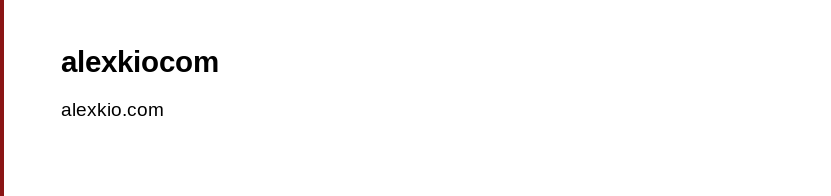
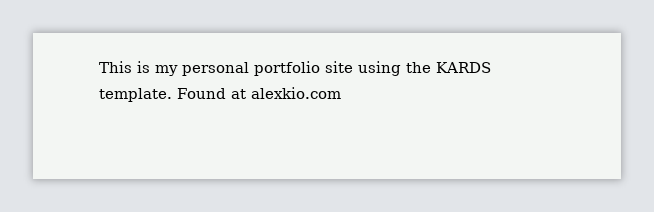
- alexkiocom
- alexkio.com
+ This is my personal portfolio site using the KARDS template. Found at alexkio.com

